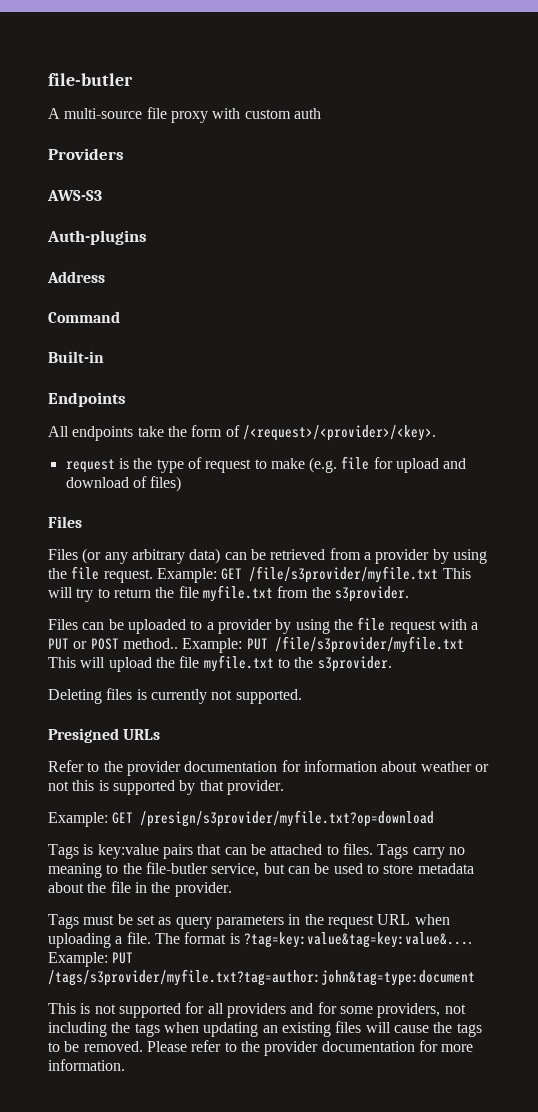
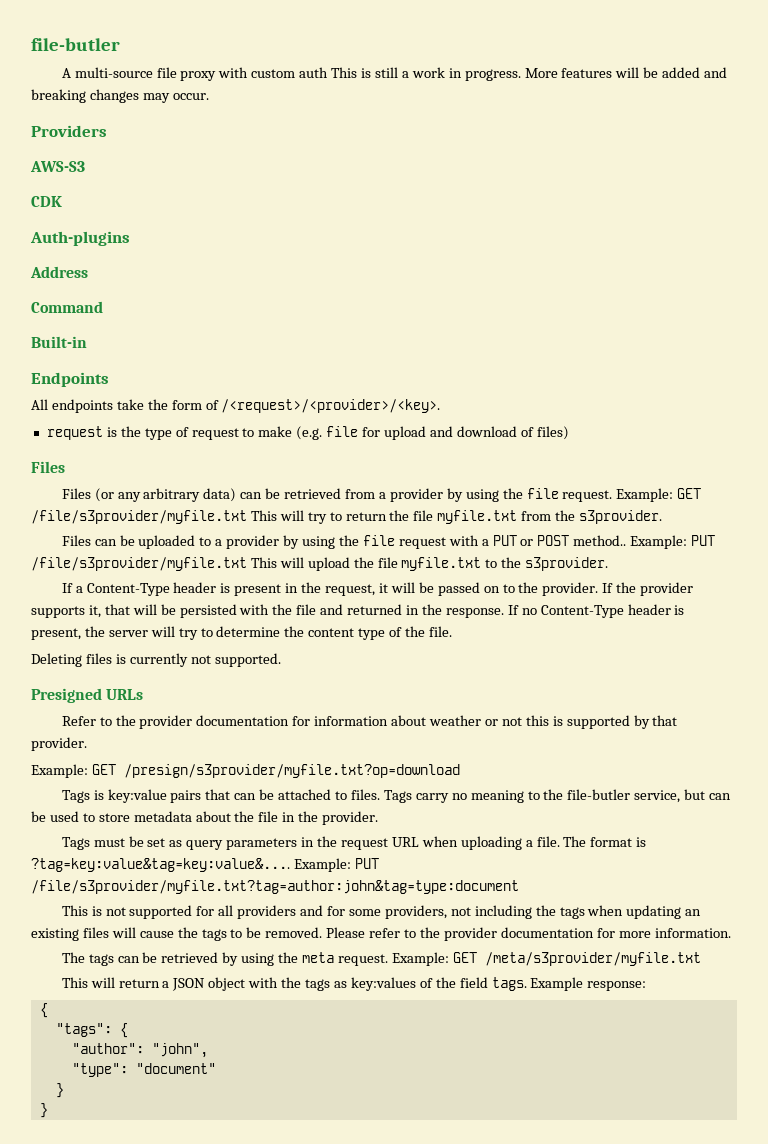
- A multi-source file proxy with custom auth
+ A multi-source file proxy with custom auth This is still a work in progress. More features will be added and breaking changes may occur.
+ CDK
+ If a Content-Type header is present in the request, it will be passed on to the provider. If the provider supports it, that will be persisted with the file and returned in the response. If no Content-Type header is present, the server will try to determine the content type of the file.
- Example: PUT /tags/s3provider/myfile.txt?tag=author:john&tag=type:document
+ Example: PUT /file/s3provider/myfile.txt?tag=author:john&tag=type:document
+ The tags can be retrieved by using the meta request. Example: GET /meta/s3provider/myfile.txt
+ This will return a JSON object with the tags as key:values of the field tags. Example response:
+ {
+ "tags": {
+ "author": "john",
+ "type": "document"
+ }
+ }

